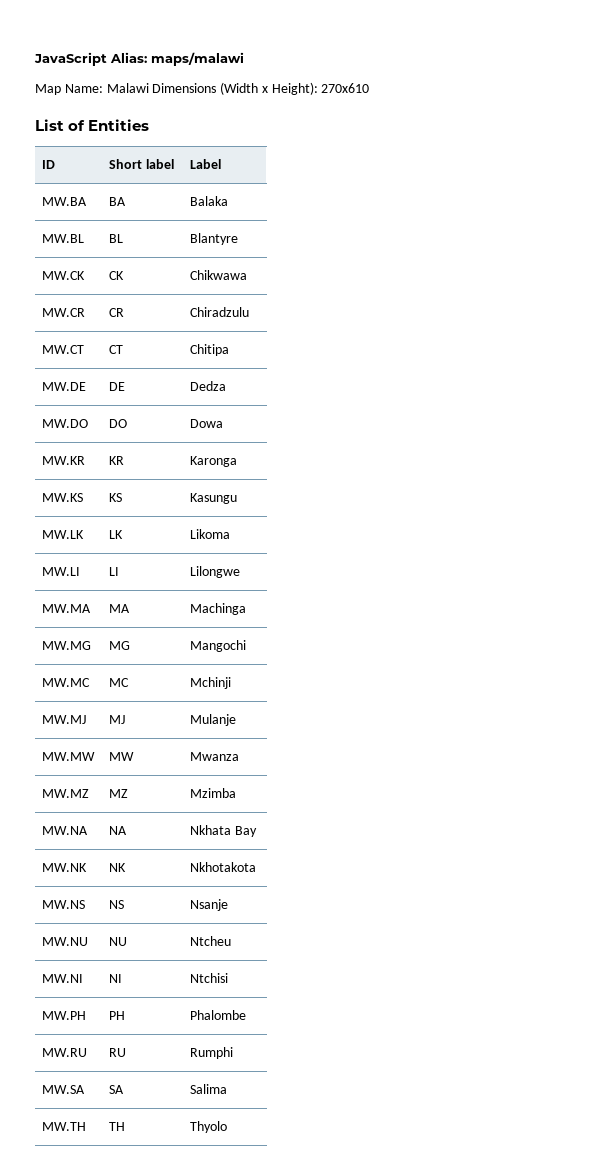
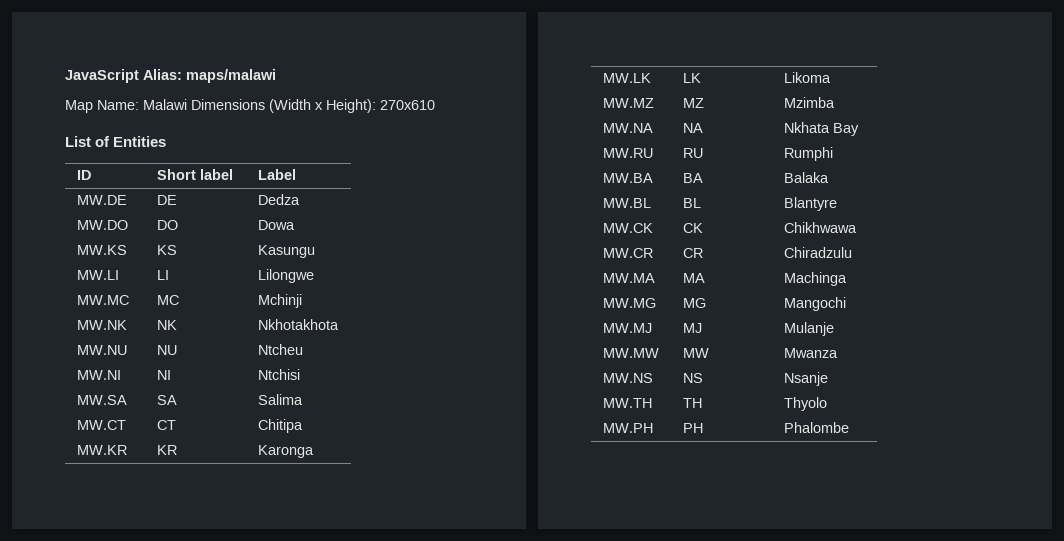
+ MW.DE | DE | Dedza
+ MW.DO | DO | Dowa
+ MW.KS | KS | Kasungu
+ MW.LI | LI | Lilongwe
+ MW.MC | MC | Mchinji
+ MW.NK | NK | Nkhotakhota
+ MW.NU | NU | Ntcheu
+ MW.NI | NI | Ntchisi
+ MW.SA | SA | Salima
+ MW.CT | CT | Chitipa
+ MW.KR | KR | Karonga
+ MW.LK | LK | Likoma
+ MW.MZ | MZ | Mzimba
+ MW.NA | NA | Nkhata Bay
+ MW.RU | RU | Rumphi
- MW.CK | CK | Chikwawa
+ MW.CK | CK | Chikhwawa
- MW.CT | CT | Chitipa
- MW.DE | DE | Dedza
- MW.DO | DO | Dowa
- MW.KR | KR | Karonga
- MW.KS | KS | Kasungu
- MW.LK | LK | Likoma
- MW.LI | LI | Lilongwe
- MW.MC | MC | Mchinji
- MW.MZ | MZ | Mzimba
- MW.NA | NA | Nkhata Bay
- MW.NK | NK | Nkhotakota
  MW.NS | NS | Nsanje
- MW.NU | NU | Ntcheu
- MW.NI | NI | Ntchisi
+ MW.TH | TH | Thyolo
  MW.PH | PH | Phalombe
- MW.RU | RU | Rumphi
- MW.SA | SA | Salima
- MW.TH | TH | Thyolo

